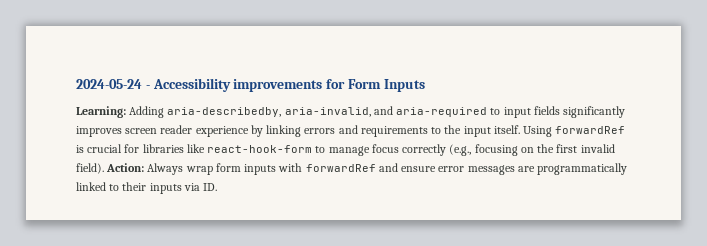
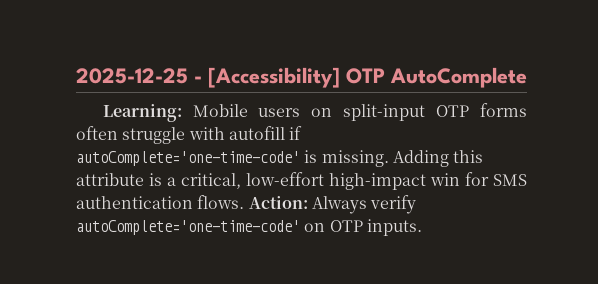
- 2024-05-24 - Accessibility improvements for Form Inputs
- Learning: Adding aria-describedby, aria-invalid, and aria-required to input fields significantly improves screen reader experience by linking errors and requirements to the input itself. Using forwardRef is crucial for libraries like react-hook-form to manage focus correctly (e.g., focusing on the first invalid field). Action: Always wrap form inputs with forwardRef and ensure error messages are programmatically linked to their inputs via ID.
+ 2025-12-25 - [Accessibility] OTP AutoComplete
+ Learning: Mobile users on split-input OTP forms often struggle with autofill if autoComplete='one-time-code' is missing. Adding this attribute is a critical, low-effort high-impact win for SMS authentication flows. Action: Always verify autoComplete='one-time-code' on OTP inputs.

